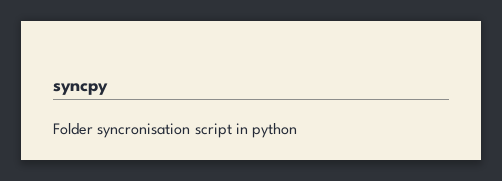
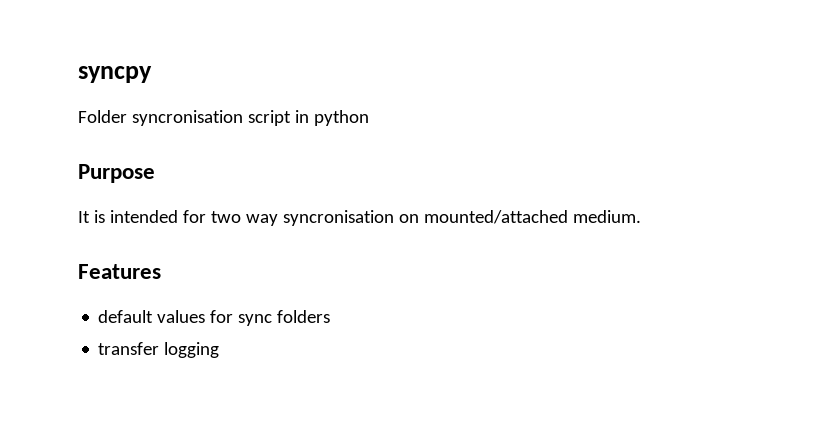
+ Purpose
+ It is intended for two way syncronisation on mounted/attached medium.
+ Features
+ default values for sync folders
+ transfer logging

